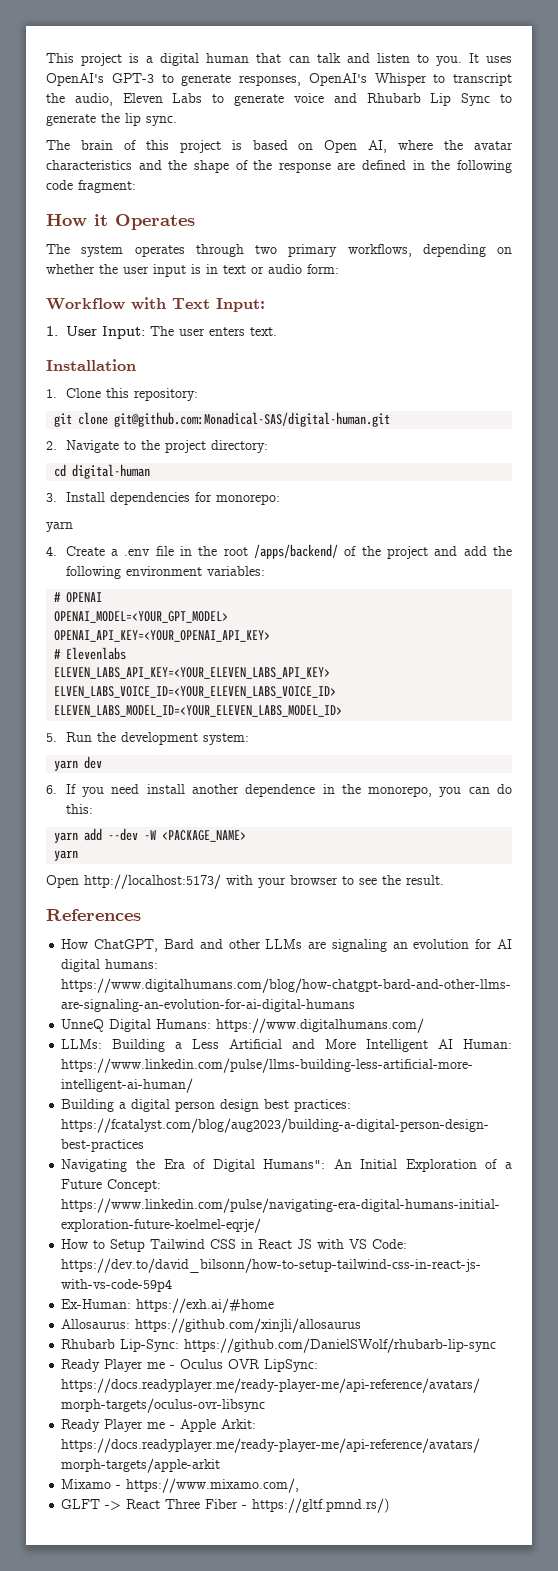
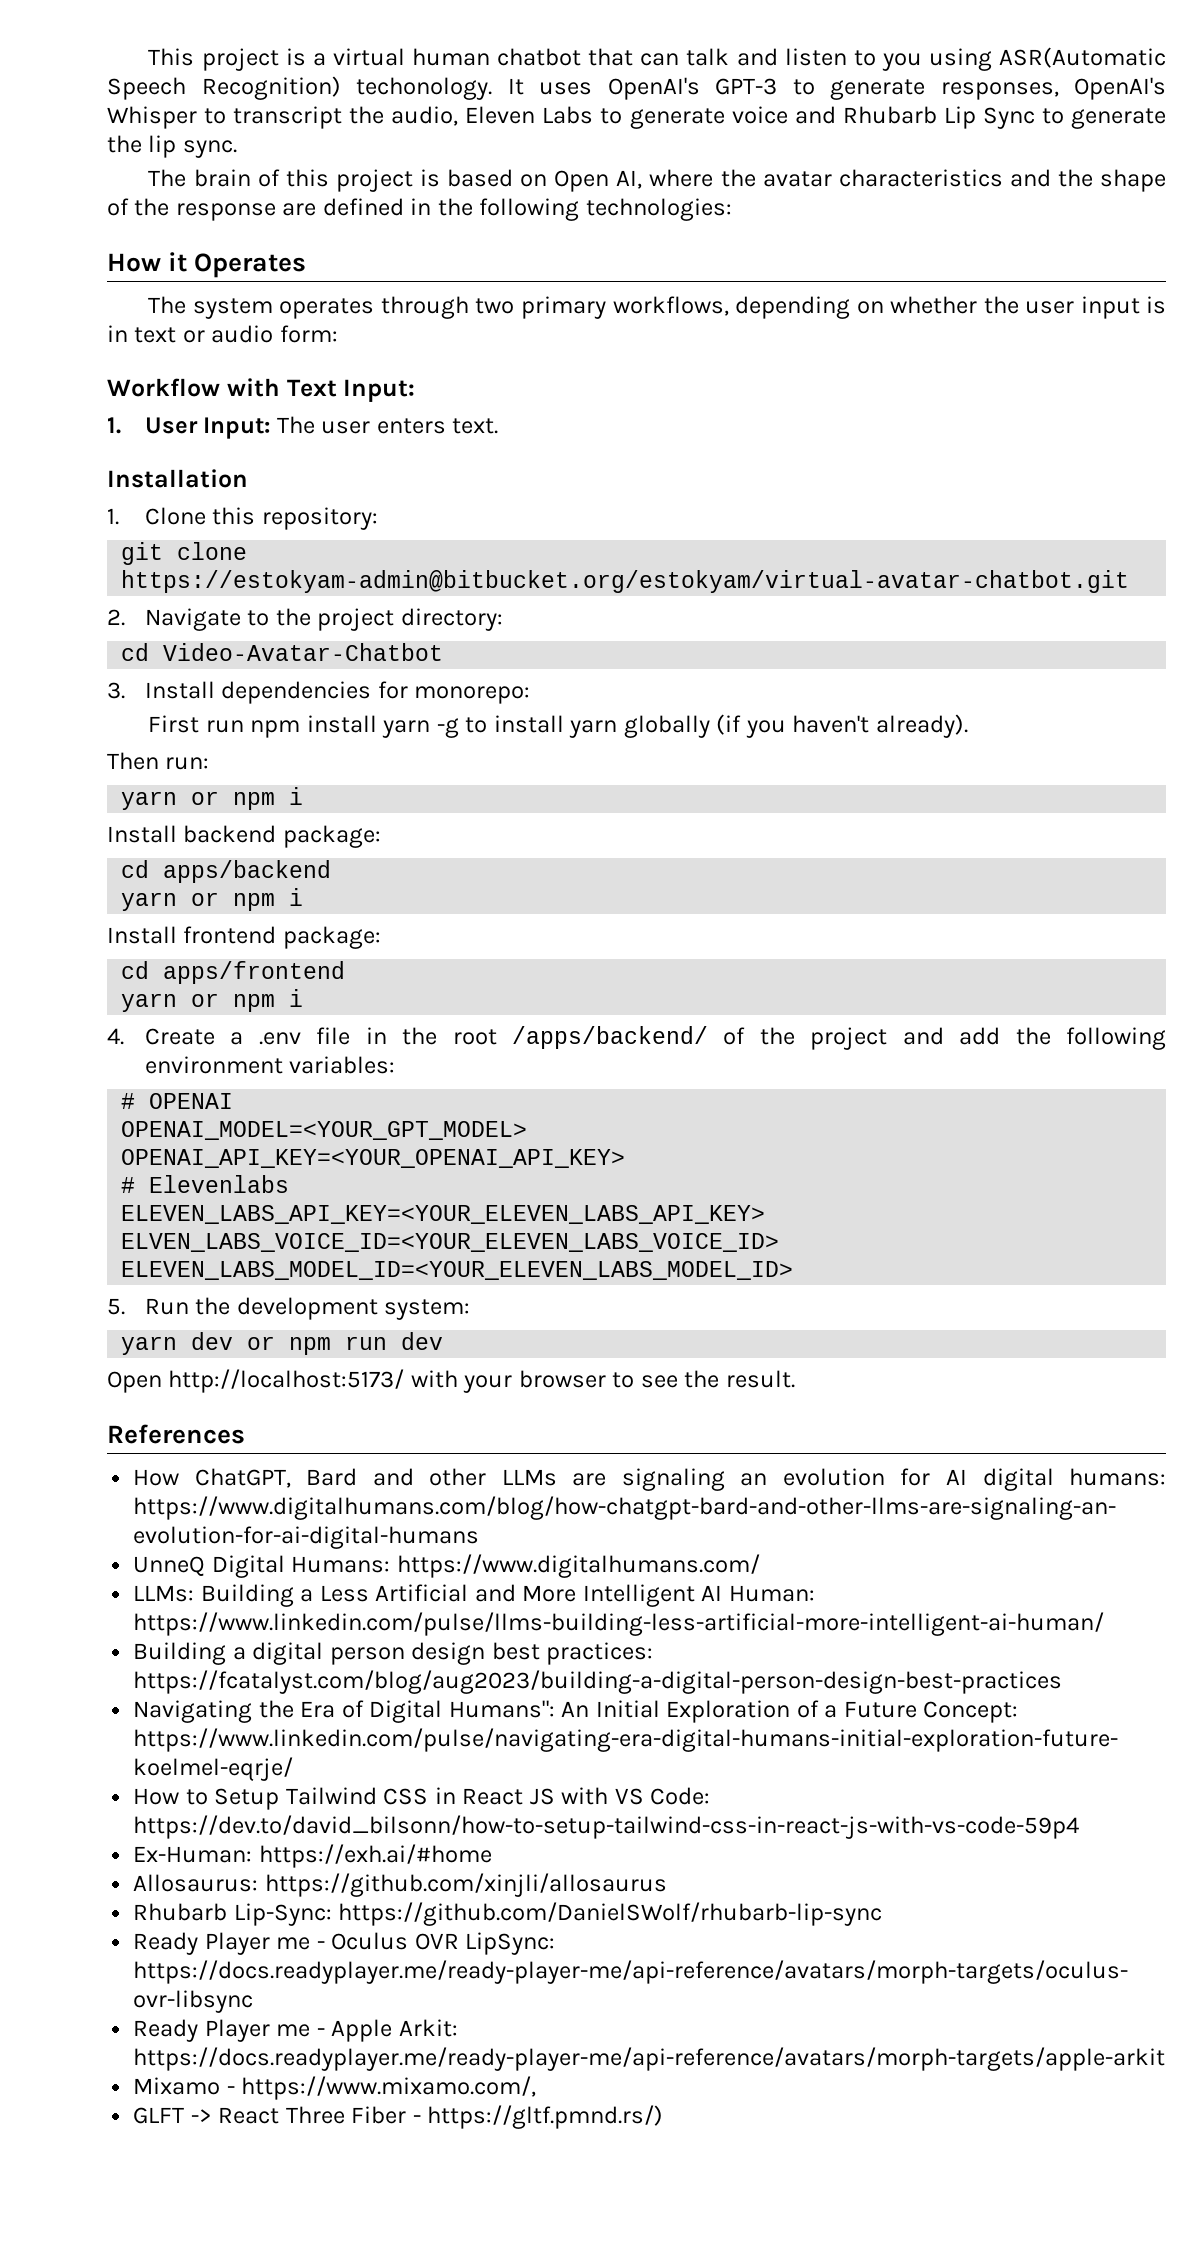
- This project is a digital human that can talk and listen to you.
+ This project is a virtual human chatbot that can talk and listen to you using ASR(Automatic Speech Recognition) techonology.
- The brain of this project is based on Open AI, where the avatar characteristics and the shape of the response are defined in the following code fragment:
+ The brain of this project is based on Open AI, where the avatar characteristics and the shape of the response are defined in the following technologies:
- git clone git@github.com:Monadical-SAS/digital-human.git
+ git clone https://estokyam-admin@bitbucket.org/estokyam/virtual-avatar-chatbot.git
- cd digital-human
+ cd Video-Avatar-Chatbot
  3. Install dependencies for monorepo:
- yarn
+ First run npm install yarn -g to install yarn globally (if you haven't already).
+ Then run:
+ yarn or npm i
+ Install backend package:
+ cd apps/backend
+ yarn or npm i
+ Install frontend package:
+ cd apps/frontend
+ yarn or npm i
- yarn dev
- 6. If you need install another dependence in the monorepo, you can do this:
- yarn add --dev -W <PACKAGE_NAME>
- yarn
+ yarn dev or npm run dev

